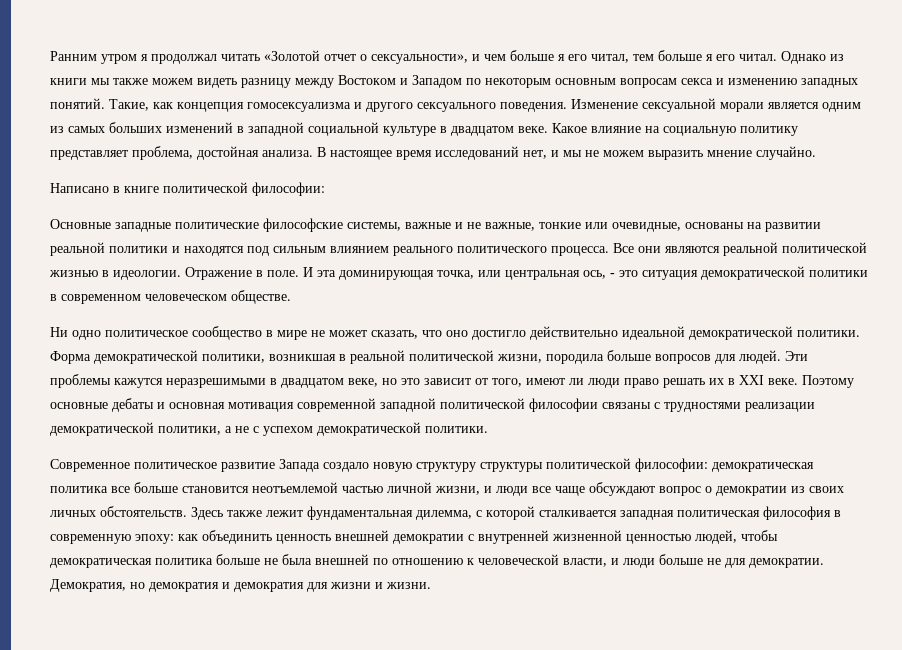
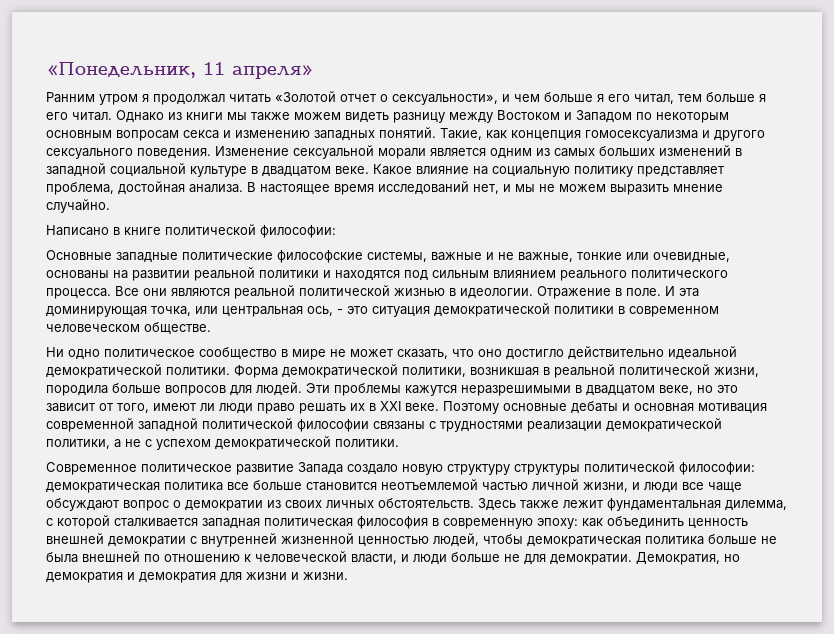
+ «Понедельник, 11 апреля»

